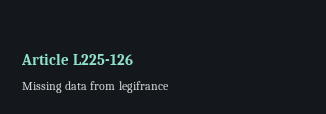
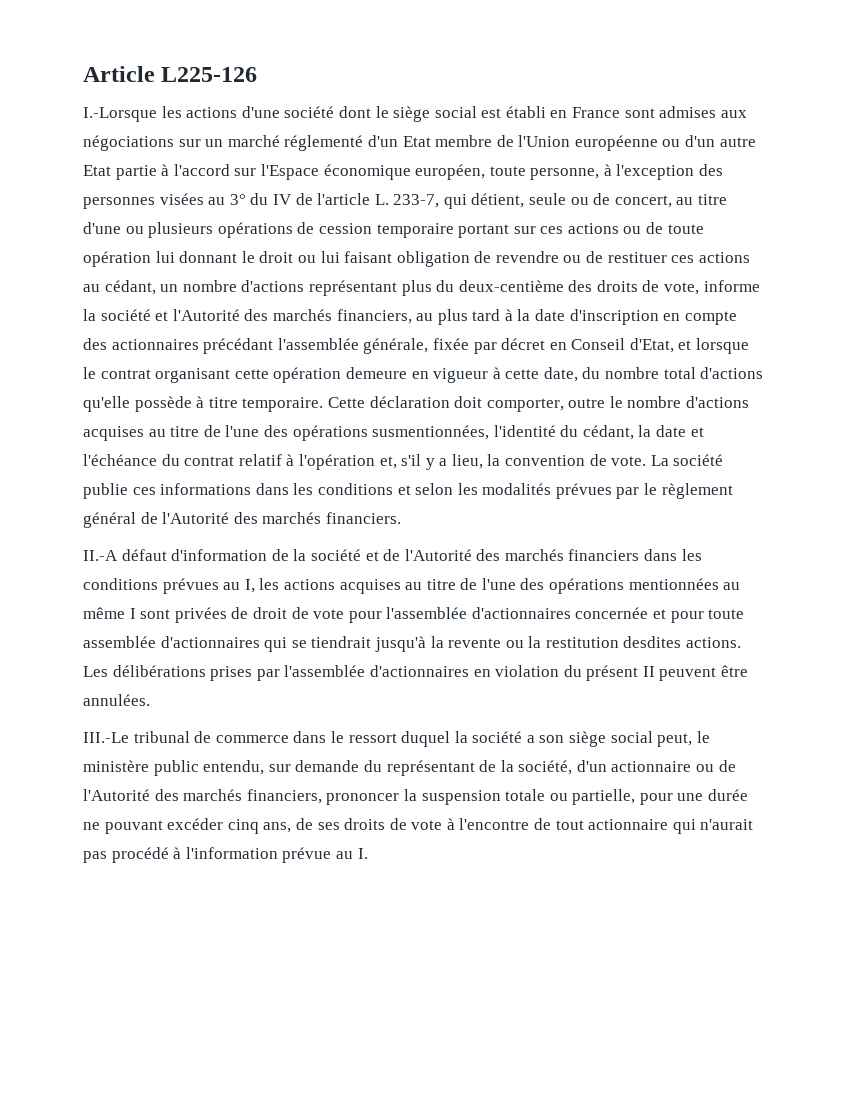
- Missing data from legifrance
+ I.-Lorsque les actions d'une société dont le siège social est établi en France sont admises aux négociations sur un marché réglementé d'un Etat membre de l'Union européenne ou d'un autre Etat partie à l'accord sur l'Espace économique européen, toute personne, à l'exception des personnes visées au 3° du IV de l'article L. 233-7, qui détient, seule ou de concert, au titre d'une ou plusieurs opérations de cession temporaire portant sur ces actions ou de toute opération lui donnant le droit ou lui faisant obligation de revendre ou de restituer ces actions au cédant, un nombre d'actions représentant plus du deux-centième des droits de vote, informe la société et l'Autorité des marchés financiers, au plus tard à la date d'inscription en compte des actionnaires précédant l'assemblée générale, fixée par décret en Conseil d'Etat, et lorsque le contrat organisant cette opération demeure en vigueur à cette date, du nombre total d'actions qu'elle possède à titre temporaire. Cette déclaration doit comporter, outre le nombre d'actions acquises au titre de l'une des opérations susmentionnées, l'identité du cédant, la date et l'échéance du contrat relatif à l'opération et, s'il y a lieu, la convention de vote. La société publie ces informations dans les conditions et selon les modalités prévues par le règlement général de l'Autorité des marchés financiers.
+ II.-A défaut d'information de la société et de l'Autorité des marchés financiers dans les conditions prévues au I, les actions acquises au titre de l'une des opérations mentionnées au même I sont privées de droit de vote pour l'assemblée d'actionnaires concernée et pour toute assemblée d'actionnaires qui se tiendrait jusqu'à la revente ou la restitution desdites actions. Les délibérations prises par l'assemblée d'actionnaires en violation du présent II peuvent être annulées.
+ III.-Le tribunal de commerce dans le ressort duquel la société a son siège social peut, le ministère public entendu, sur demande du représentant de la société, d'un actionnaire ou de l'Autorité des marchés financiers, prononcer la suspension totale ou partielle, pour une durée ne pouvant excéder cinq ans, de ses droits de vote à l'encontre de tout actionnaire qui n'aurait pas procédé à l'information prévue au I.

